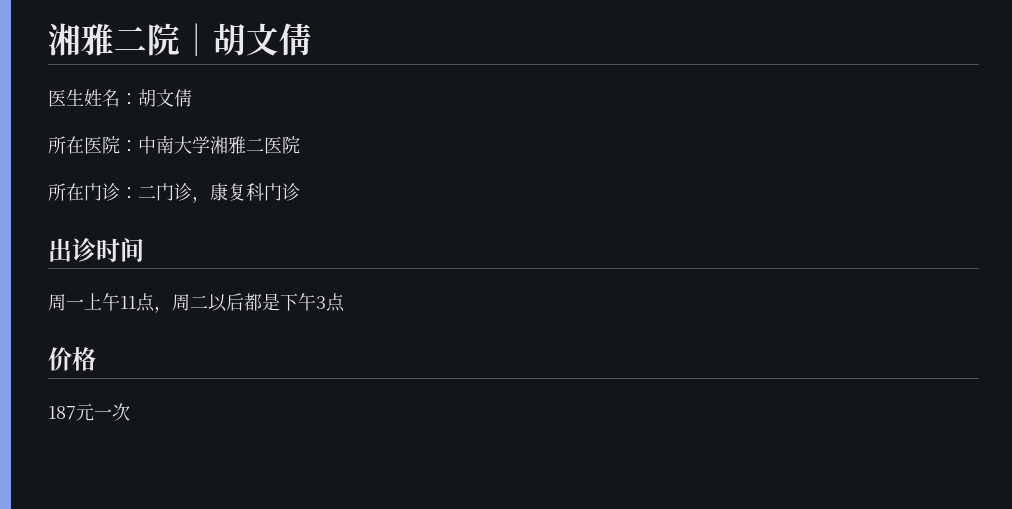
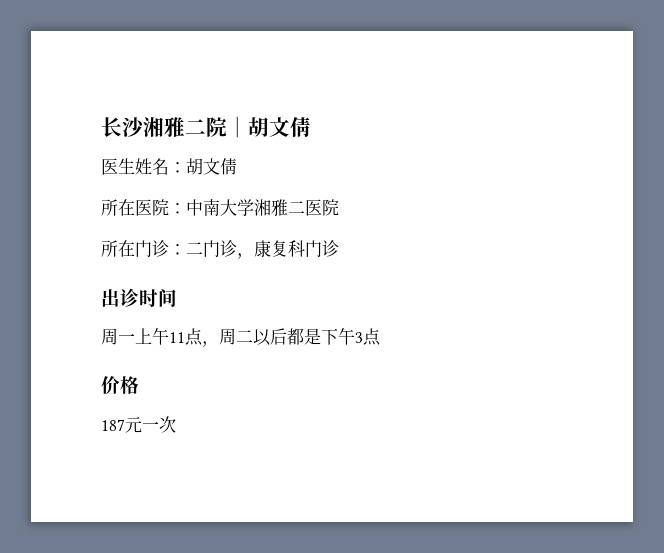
- 湘雅二院｜胡文倩
+ 长沙湘雅二院｜胡文倩

